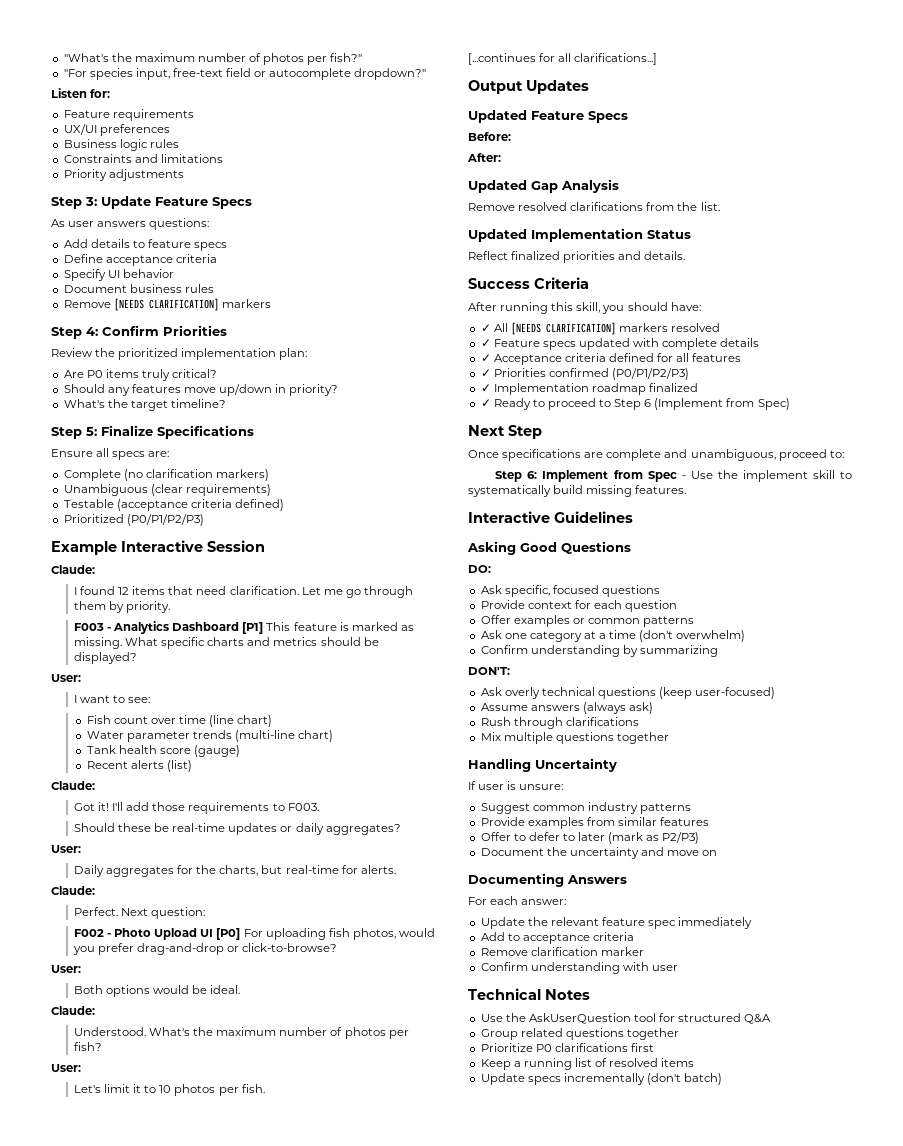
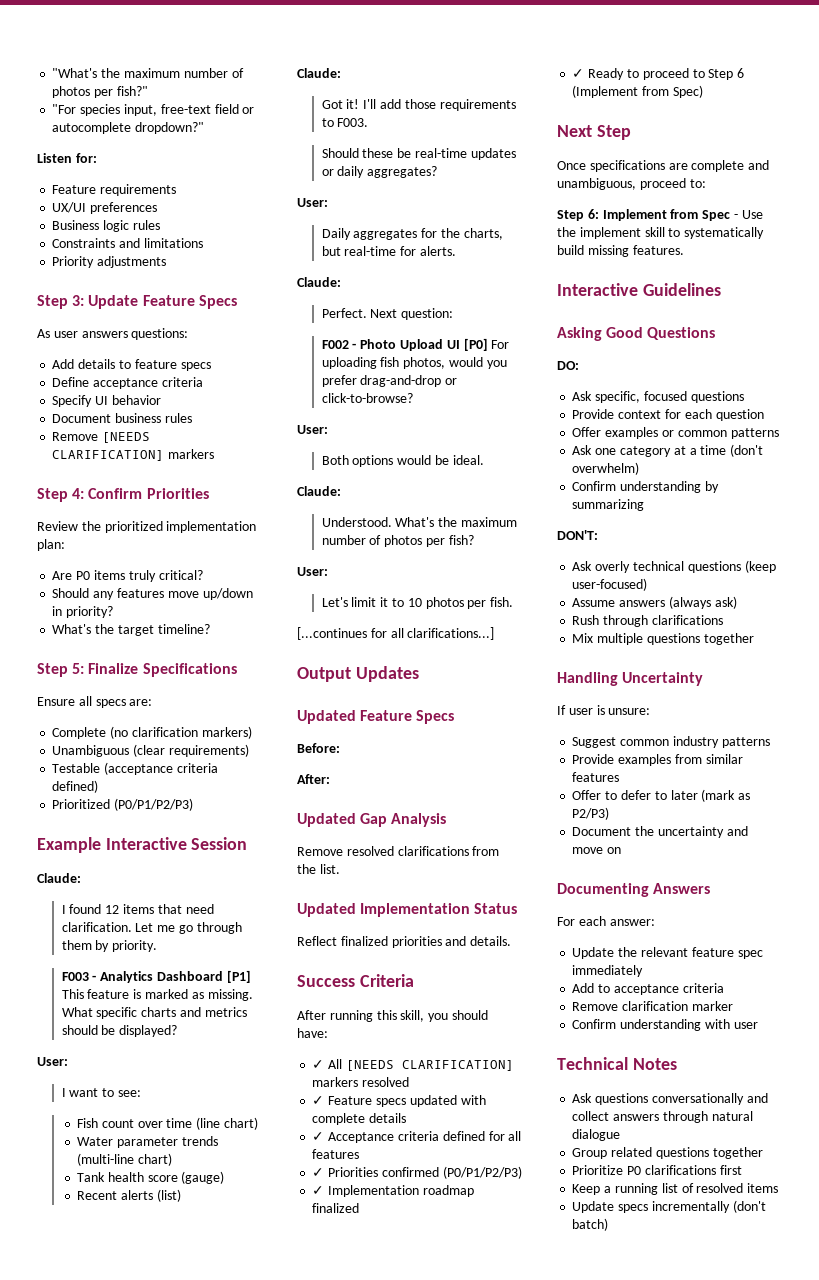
- Use the AskUserQuestion tool for structured Q&A
+ Ask questions conversationally and collect answers through natural dialogue

